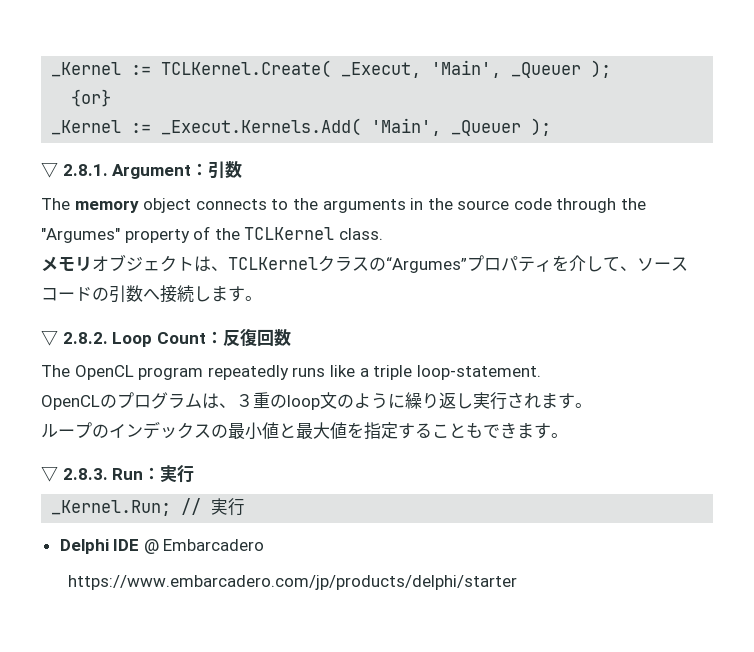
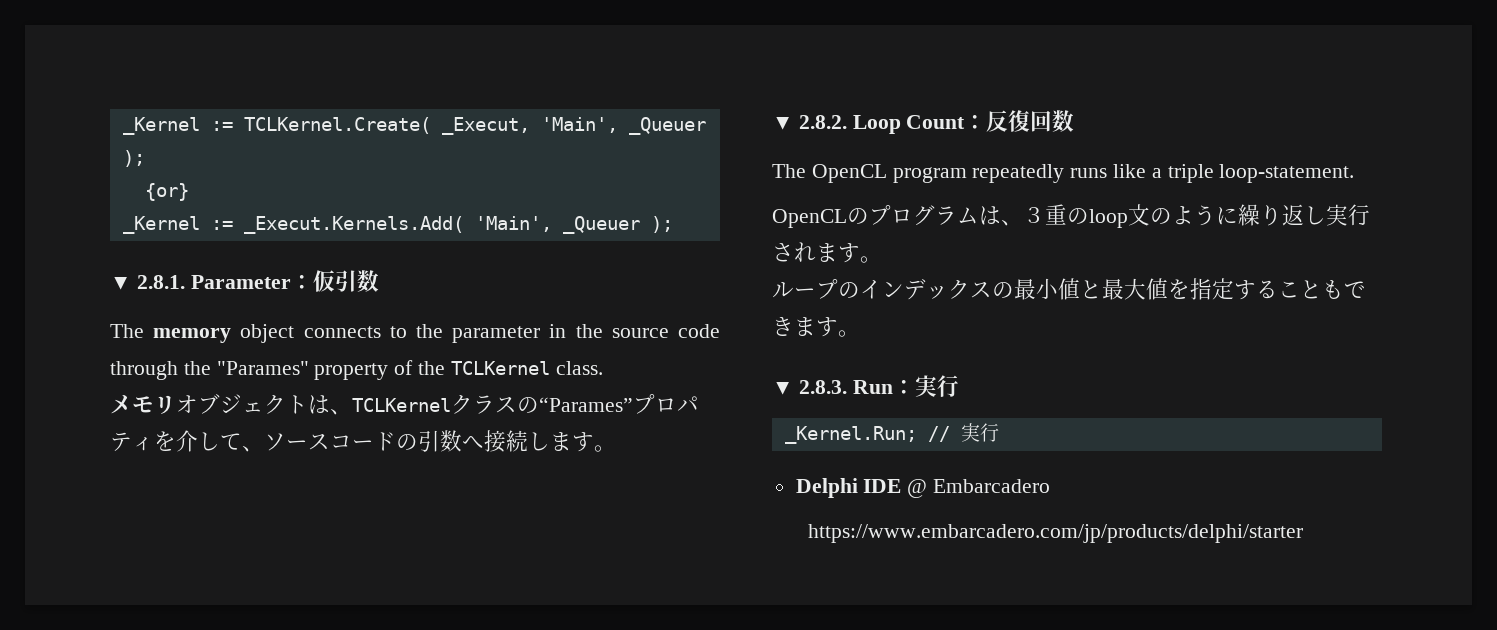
- ▽ 2.8.1. Argument：引数
+ ▼ 2.8.1. Parameter：仮引数
- The memory object connects to the arguments in the source code through the "Argumes" property of the TCLKernel class.
+ The memory object connects to the parameter in the source code through the "Parames" property of the TCLKernel class.
- メモリオブジェクトは、TCLKernelクラスの“Argumes”プロパティを介して、ソースコードの引数へ接続します。
+ メモリオブジェクトは、TCLKernelクラスの“Parames”プロパティを介して、ソースコードの引数へ接続します。
- ▽ 2.8.2. Loop Count：反復回数
+ ▼ 2.8.2. Loop Count：反復回数
- ▽ 2.8.3. Run：実行
+ ▼ 2.8.3. Run：実行

